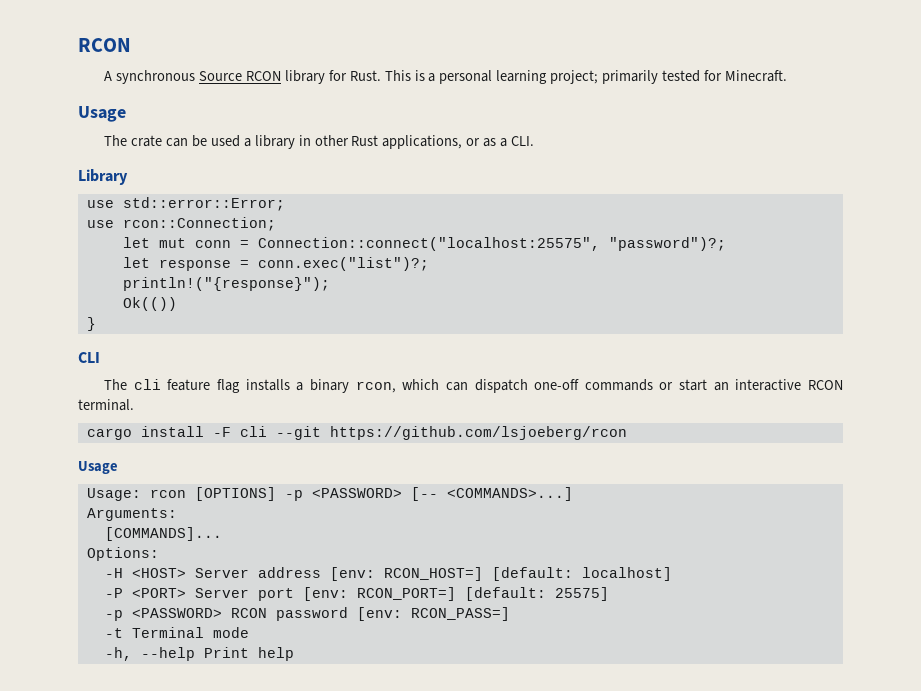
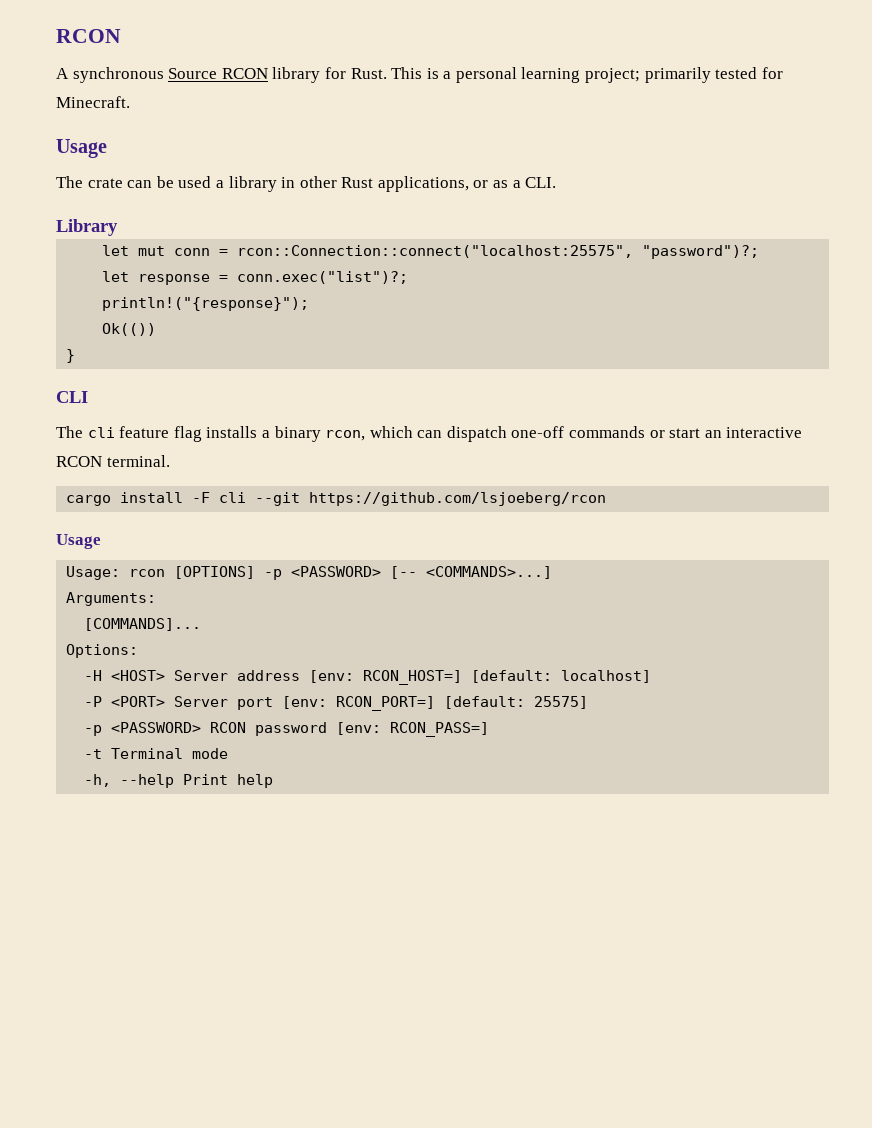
- use std::error::Error;
- use rcon::Connection;
- let mut conn = Connection::connect("localhost:25575", "password")?;
+ let mut conn = rcon::Connection::connect("localhost:25575", "password")?;

